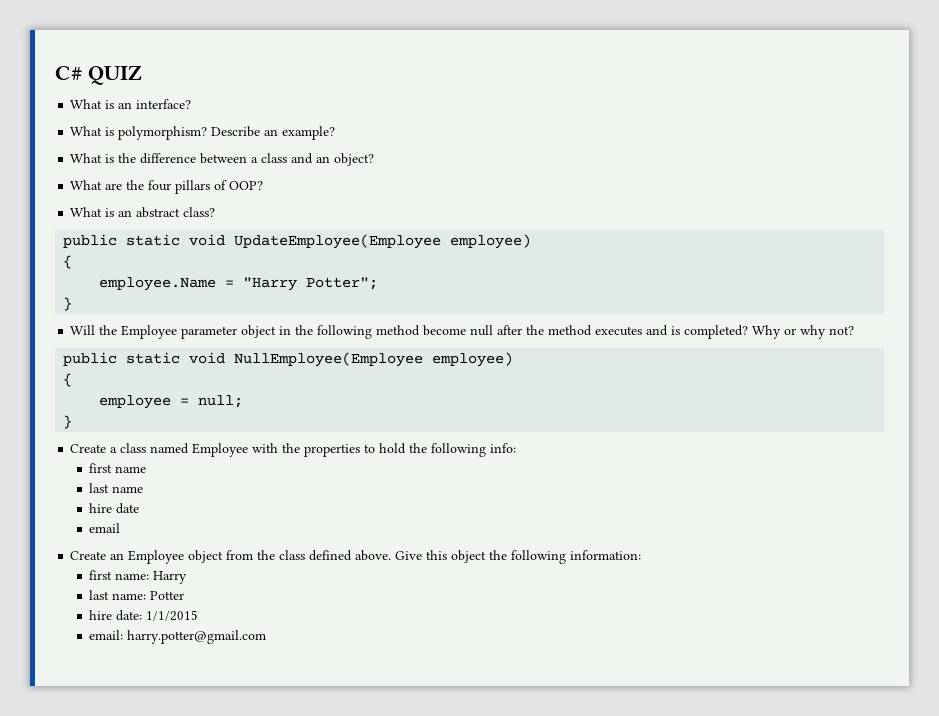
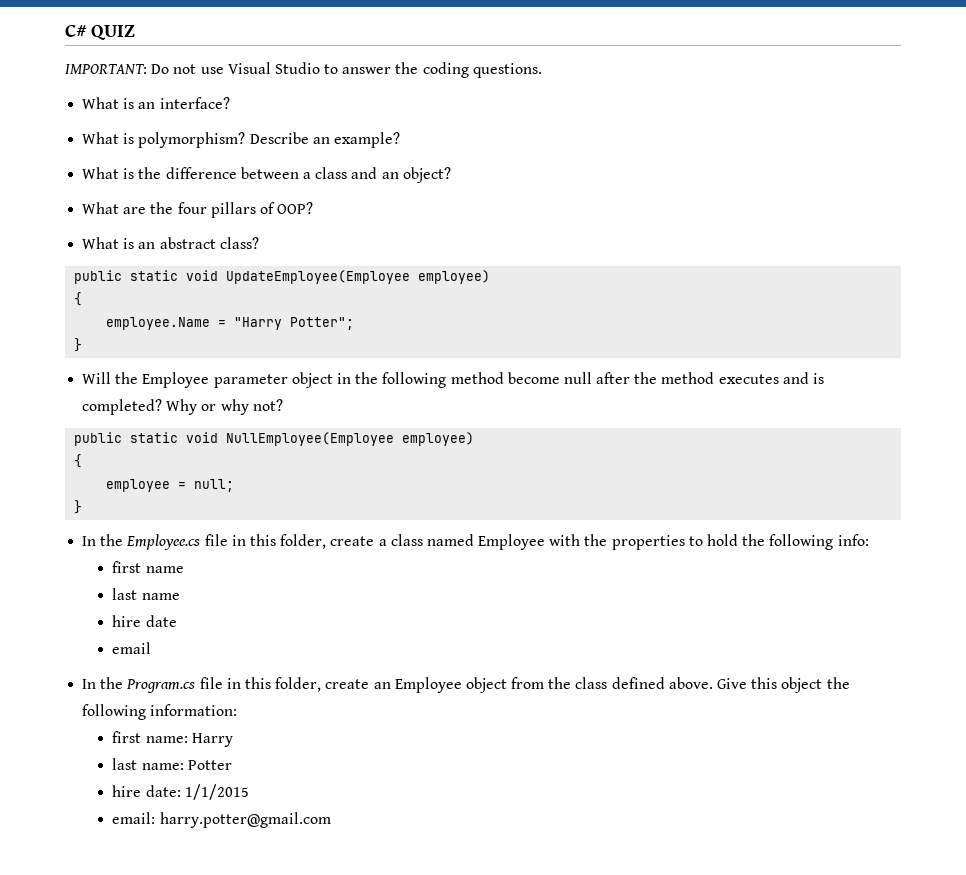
+ IMPORTANT: Do not use Visual Studio to answer the coding questions.
- Create a class named Employee with the properties to hold the following info:
+ In the Employee.cs file in this folder, create a class named Employee with the properties to hold the following info:
- Create an Employee object from the class defined above.
+ In the Program.cs file in this folder, create an Employee object from the class defined above.

